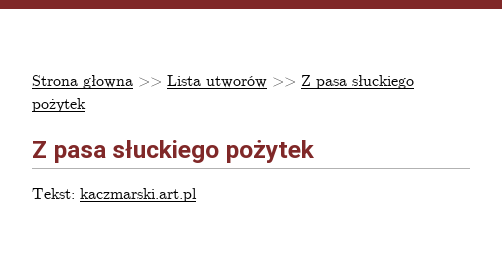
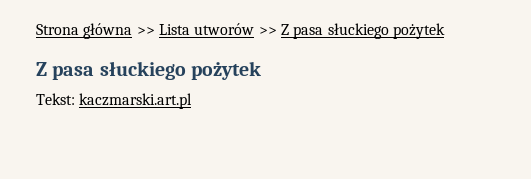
- Strona głowna >> Lista utworów >> Z pasa słuckiego pożytek
+ Strona główna >> Lista utworów >> Z pasa słuckiego pożytek

